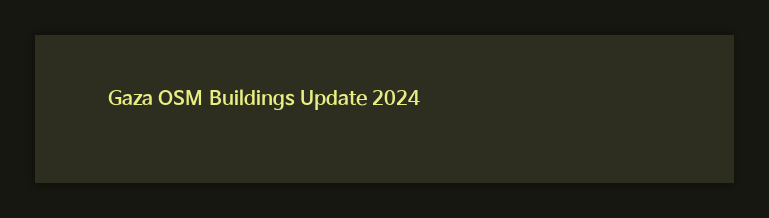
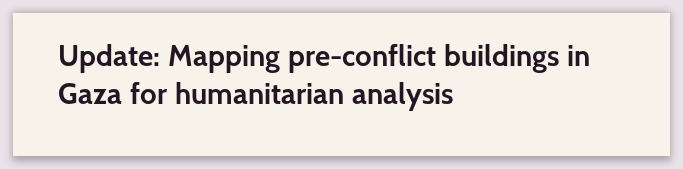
- Gaza OSM Buildings Update 2024
+ Update: Mapping pre-conflict buildings in Gaza for humanitarian analysis

